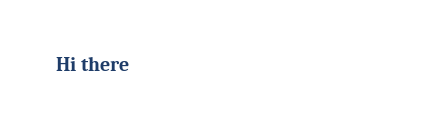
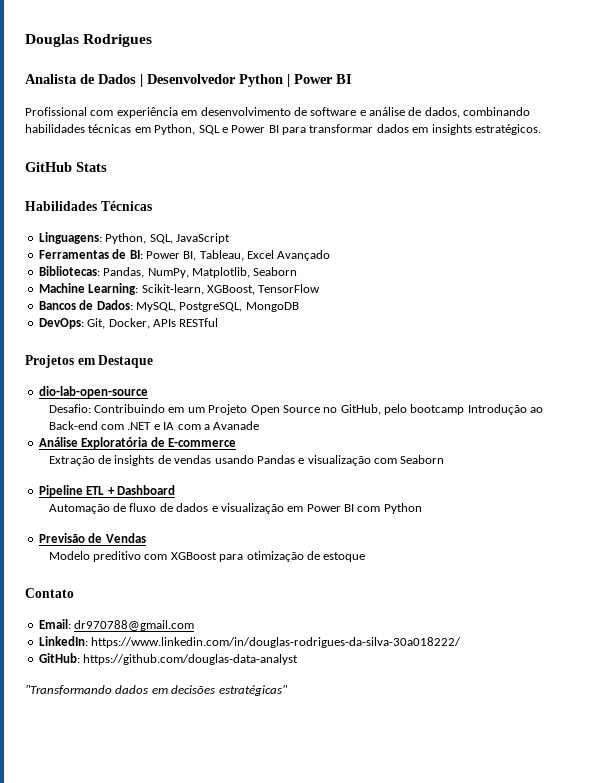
- Hi there
+ Douglas Rodrigues
+ Analista de Dados | Desenvolvedor Python | Power BI
+ Profissional com experiência em desenvolvimento de software e análise de dados, combinando habilidades técnicas em Python, SQL e Power BI para transformar dados em insights estratégicos.
+ GitHub Stats
+ Habilidades Técnicas
+ Linguagens: Python, SQL, JavaScript
+ Ferramentas de BI: Power BI, Tableau, Excel Avançado
+ Bibliotecas: Pandas, NumPy, Matplotlib, Seaborn
+ Machine Learning: Scikit-learn, XGBoost, TensorFlow
+ Bancos de Dados: MySQL, PostgreSQL, MongoDB
+ DevOps: Git, Docker, APIs RESTful
+ Projetos em Destaque
+ dio-lab-open-source
+ Desafio: Contribuindo em um Projeto Open Source no GitHub, pelo bootcamp Introdução ao Back-end com .NET e IA com a Avanade
+ Análise Exploratória de E-commerce
+ Extração de insights de vendas usando Pandas e visualização com Seaborn
+ Pipeline ETL + Dashboard
+ Automação de fluxo de dados e visualização em Power BI com Python
+ Previsão de Vendas
+ Modelo preditivo com XGBoost para otimização de estoque
+ Contato
+ Email: dr970788@gmail.com
+ LinkedIn: https://www.linkedin.com/in/douglas-rodrigues-da-silva-30a018222/
+ GitHub: https://github.com/douglas-data-analyst
+ "Transformando dados em decisões estratégicas"

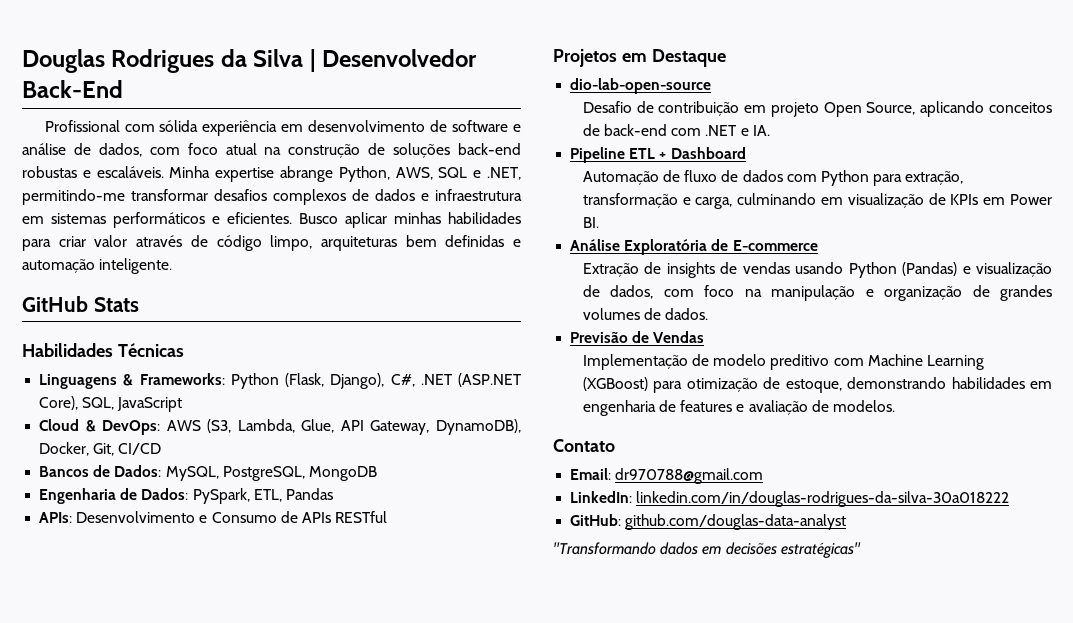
- Douglas Rodrigues
- Analista de Dados | Desenvolvedor Python | Power BI
+ Douglas Rodrigues da Silva | Desenvolvedor Back-End
- Profissional com experiência em desenvolvimento de software e análise de dados, combinando habilidades técnicas em Python, SQL e Power BI para transformar dados em insights estratégicos.
+ Profissional com sólida experiência em desenvolvimento de software e análise de dados, com foco atual na construção de soluções back-end robustas e escaláveis. Minha expertise abrange Python, AWS, SQL e .NET, permitindo-me transformar desafios complexos de dados e infraestrutura em sistemas performáticos e eficientes. Busco aplicar minhas habilidades para criar valor através de código limpo, arquiteturas bem definidas e automação inteligente.
  GitHub Stats
  Habilidades Técnicas
- Linguagens: Python, SQL, JavaScript
- Ferramentas de BI: Power BI, Tableau, Excel Avançado
- Bibliotecas: Pandas, NumPy, Matplotlib, Seaborn
- Machine Learning: Scikit-learn, XGBoost, TensorFlow
+ Linguagens & Frameworks: Python (Flask, Django), C#, .NET (ASP.NET Core), SQL, JavaScript
+ Cloud & DevOps: AWS (S3, Lambda, Glue, API Gateway, DynamoDB), Docker, Git, CI/CD
- DevOps: Git, Docker, APIs RESTful
+ Engenharia de Dados: PySpark, ETL, Pandas
+ APIs: Desenvolvimento e Consumo de APIs RESTful
- Desafio: Contribuindo em um Projeto Open Source no GitHub, pelo bootcamp Introdução ao Back-end com .NET e IA com a Avanade
+ Desafio de contribuição em projeto Open Source, aplicando conceitos de back-end com .NET e IA.
+ Pipeline ETL + Dashboard
+ Automação de fluxo de dados com Python para extração, transformação e carga, culminando em visualização de KPIs em Power BI.
- Extração de insights de vendas usando Pandas e visualização com Seaborn
- Pipeline ETL + Dashboard
- Automação de fluxo de dados e visualização em Power BI com Python
+ Extração de insights de vendas usando Python (Pandas) e visualização de dados, com foco na manipulação e organização de grandes volumes de dados.
  Previsão de Vendas
- Modelo preditivo com XGBoost para otimização de estoque
+ Implementação de modelo preditivo com Machine Learning (XGBoost) para otimização de estoque, demonstrando habilidades em engenharia de features e avaliação de modelos.
- LinkedIn: https://www.linkedin.com/in/douglas-rodrigues-da-silva-30a018222/
+ LinkedIn: linkedin.com/in/douglas-rodrigues-da-silva-30a018222
- GitHub: https://github.com/douglas-data-analyst
+ GitHub: github.com/douglas-data-analyst

